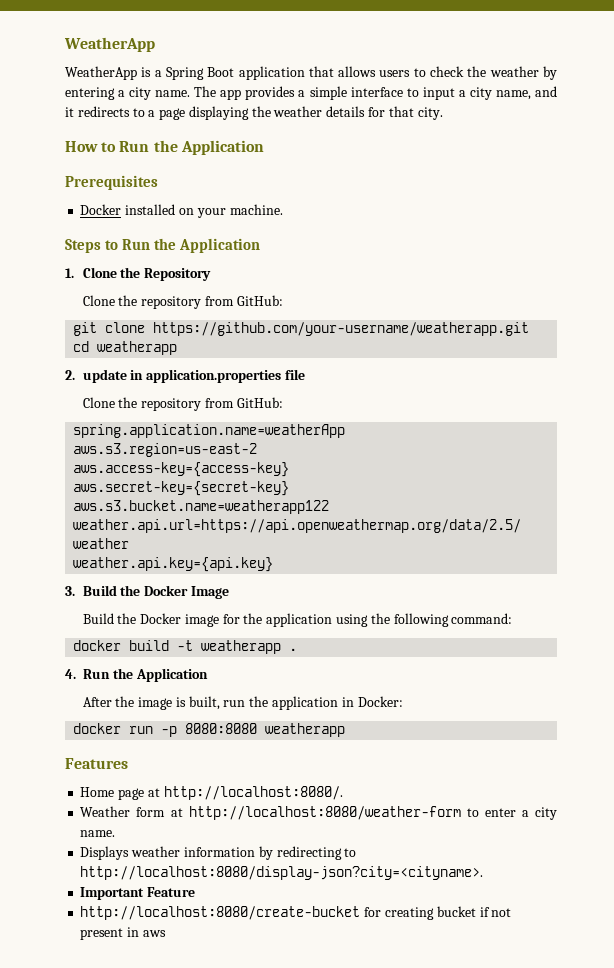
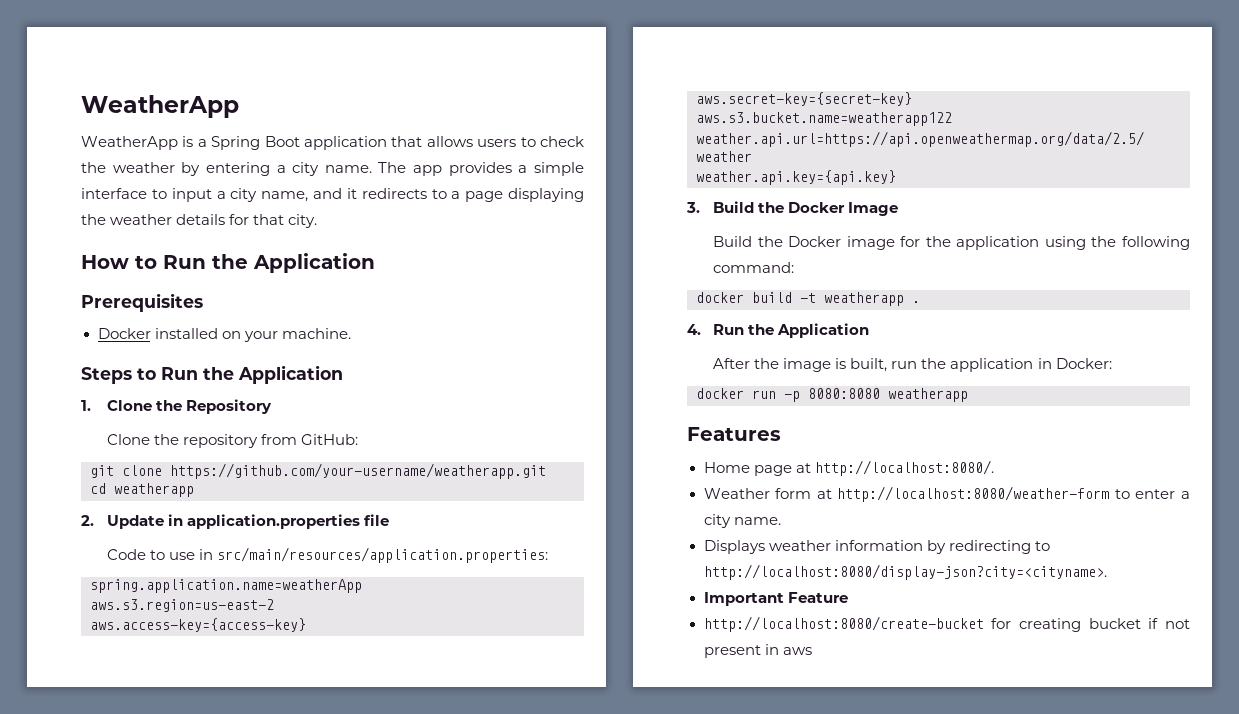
- 2. update in application.properties file
- Clone the repository from GitHub:
+ 2. Update in application.properties file
+ Code to use in src/main/resources/application.properties:

